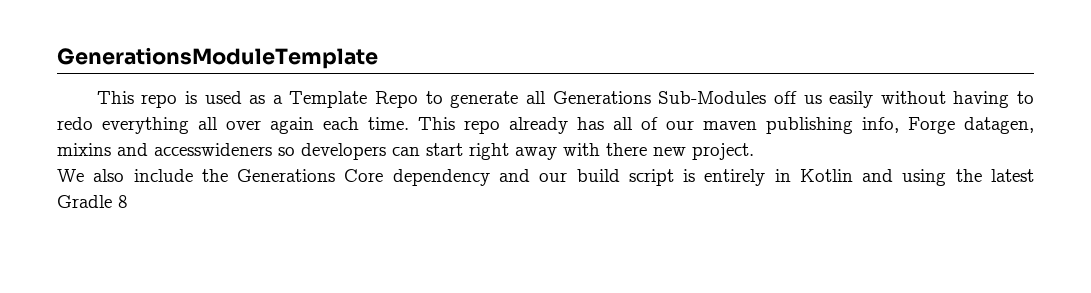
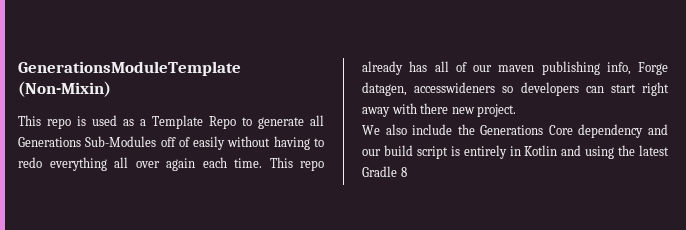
- GenerationsModuleTemplate
+ GenerationsModuleTemplate (Non-Mixin)
- This repo is used as a Template Repo to generate all Generations Sub-Modules off us easily without having to redo everything all over again each time.
+ This repo is used as a Template Repo to generate all Generations Sub-Modules off of easily without having to redo everything all over again each time.
- This repo already has all of our maven publishing info, Forge datagen, mixins and accesswideners so developers can start right away with there new project.
+ This repo already has all of our maven publishing info, Forge datagen, accesswideners so developers can start right away with there new project.

